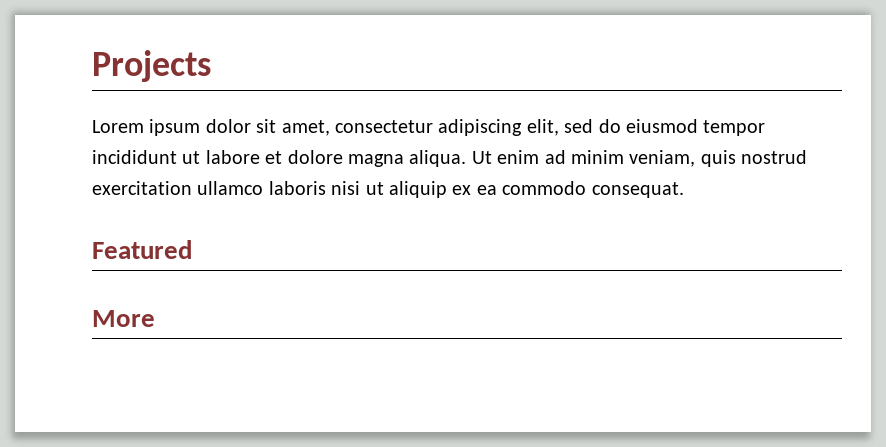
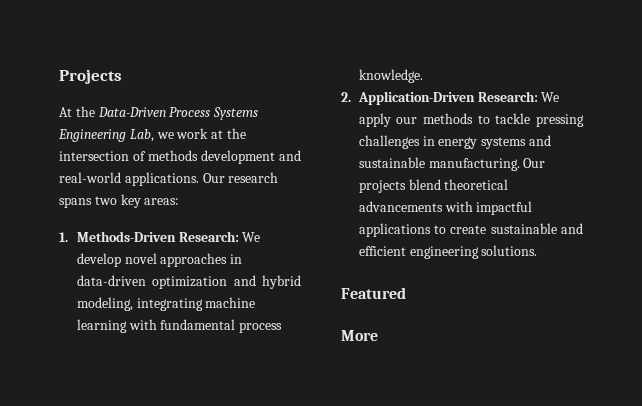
- Lorem ipsum dolor sit amet, consectetur adipiscing elit, sed do eiusmod tempor incididunt ut labore et dolore magna aliqua. Ut enim ad minim veniam, quis nostrud exercitation ullamco laboris nisi ut aliquip ex ea commodo consequat.
+ At the Data-Driven Process Systems Engineering Lab, we work at the intersection of methods development and real-world applications. Our research spans two key areas:
+ 1. Methods-Driven Research: We develop novel approaches in data-driven optimization and hybrid modeling, integrating machine learning with fundamental process knowledge.
+ 2. Application-Driven Research: We apply our methods to tackle pressing challenges in energy systems and sustainable manufacturing. Our projects blend theoretical advancements with impactful applications to create sustainable and efficient engineering solutions.

